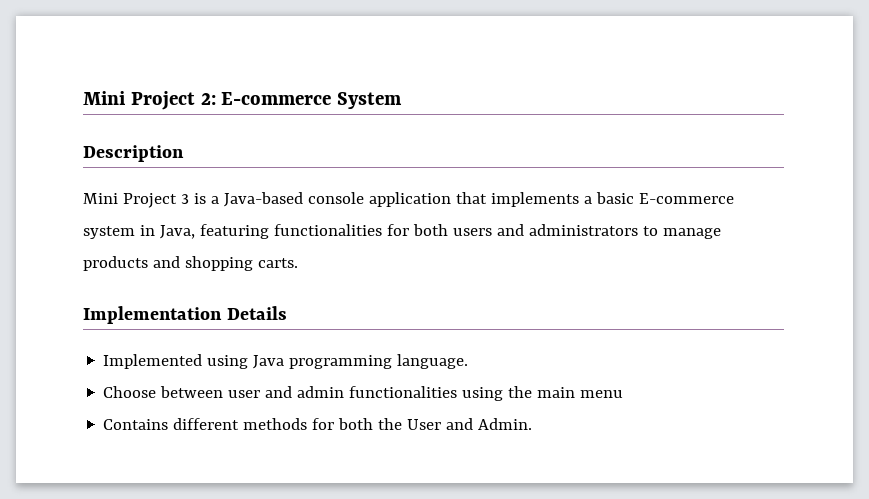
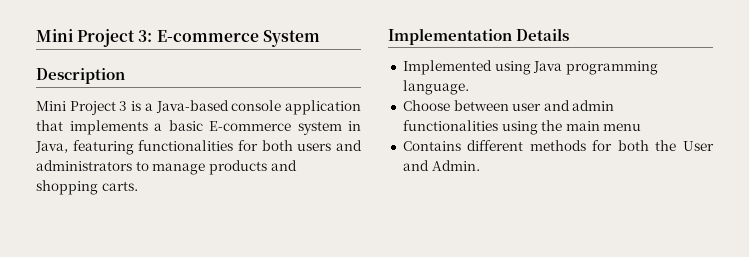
- Mini Project 2: E-commerce System
+ Mini Project 3: E-commerce System

